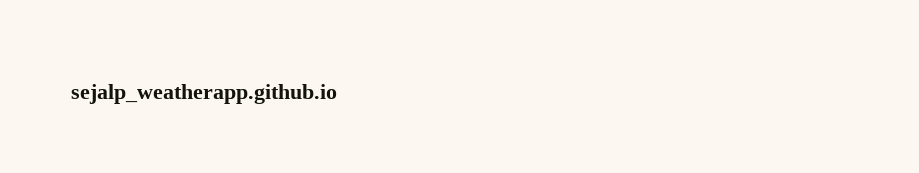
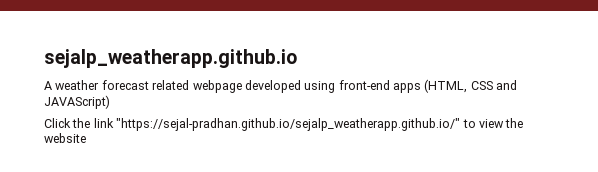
+ A weather forecast related webpage developed using front-end apps (HTML, CSS and JAVAScript)
+ Click the link "https://sejal-pradhan.github.io/sejalp_weatherapp.github.io/" to view the website

